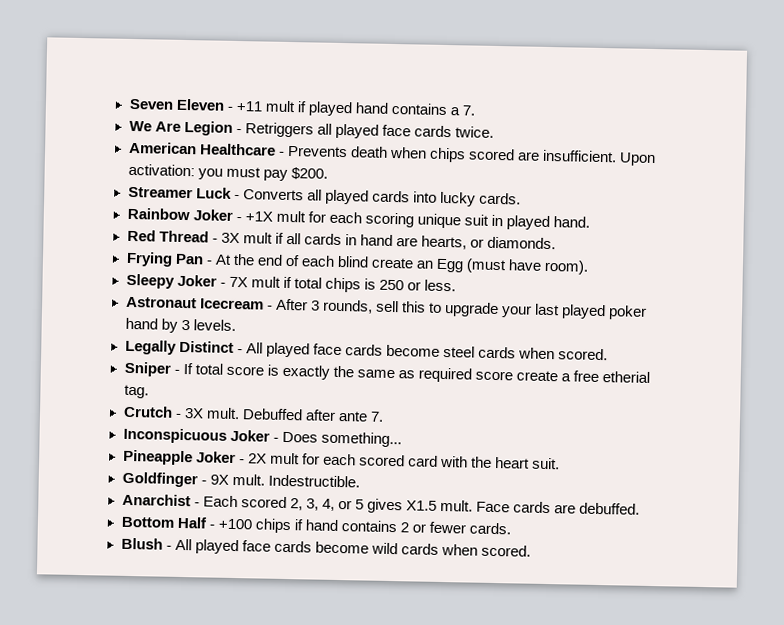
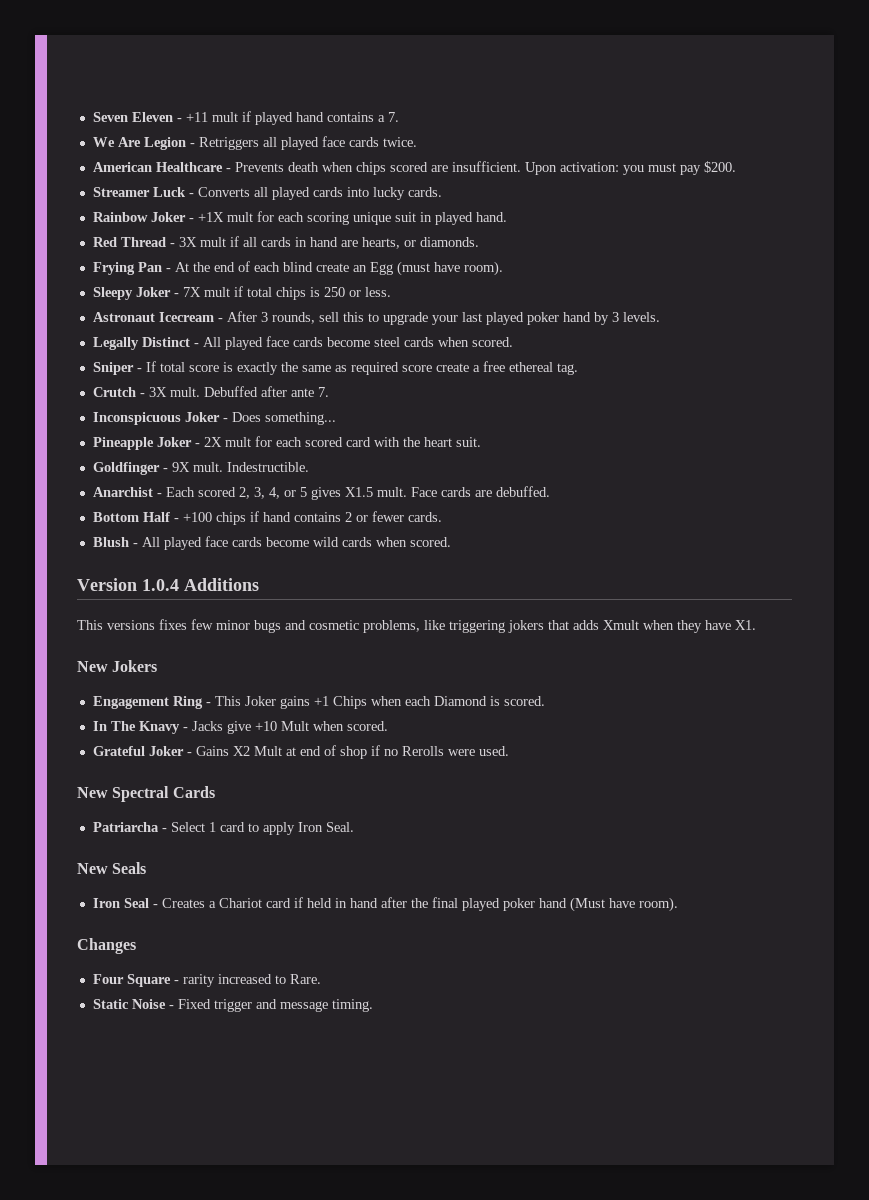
- Sniper - If total score is exactly the same as required score create a free etherial tag.
+ Sniper - If total score is exactly the same as required score create a free ethereal tag.
+ Version 1.0.4 Additions
+ This versions fixes few minor bugs and cosmetic problems, like triggering jokers that adds Xmult when they have X1.
+ New Jokers
+ Engagement Ring - This Joker gains +1 Chips when each Diamond is scored.
+ In The Knavy - Jacks give +10 Mult when scored.
+ Grateful Joker - Gains X2 Mult at end of shop if no Rerolls were used.
+ New Spectral Cards
+ Patriarcha - Select 1 card to apply Iron Seal.
+ New Seals
+ Iron Seal - Creates a Chariot card if held in hand after the final played poker hand (Must have room).
+ Changes
+ Four Square - rarity increased to Rare.
+ Static Noise - Fixed trigger and message timing.

